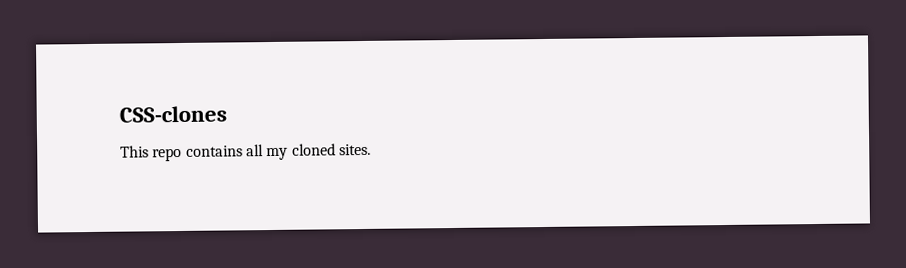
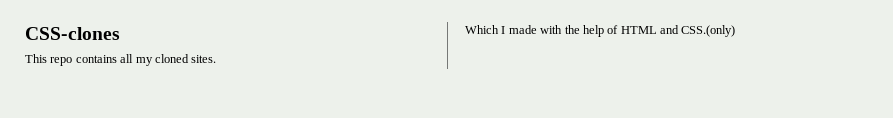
+ Which I made with the help of HTML and CSS.(only)

